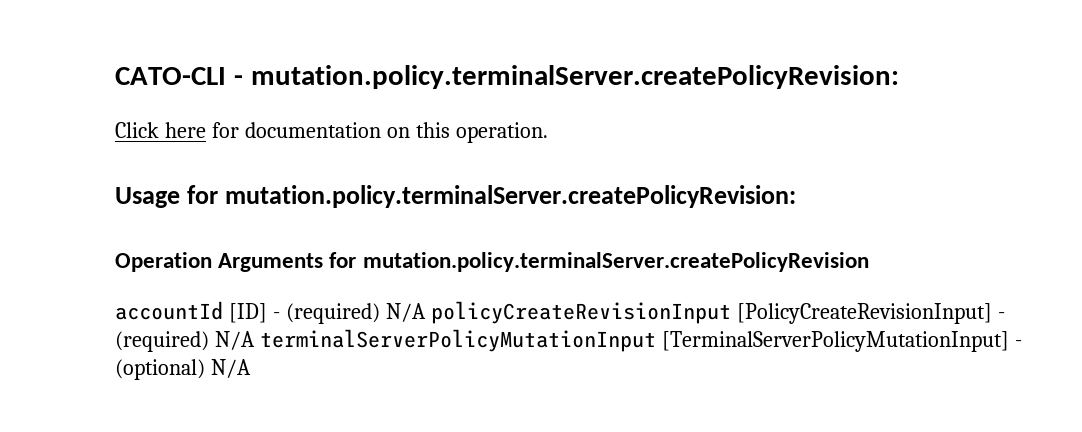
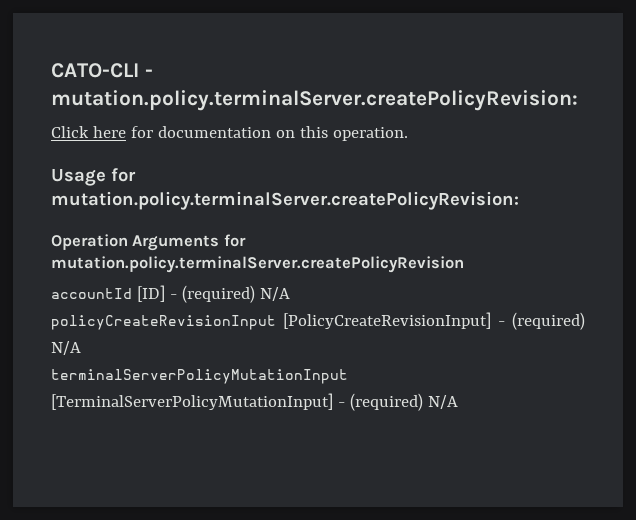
- accountId [ID] - (required) N/A policyCreateRevisionInput [PolicyCreateRevisionInput] - (required) N/A terminalServerPolicyMutationInput [TerminalServerPolicyMutationInput] - (optional) N/A
+ accountId [ID] - (required) N/A
+ policyCreateRevisionInput [PolicyCreateRevisionInput] - (required) N/A
+ terminalServerPolicyMutationInput [TerminalServerPolicyMutationInput] - (required) N/A

